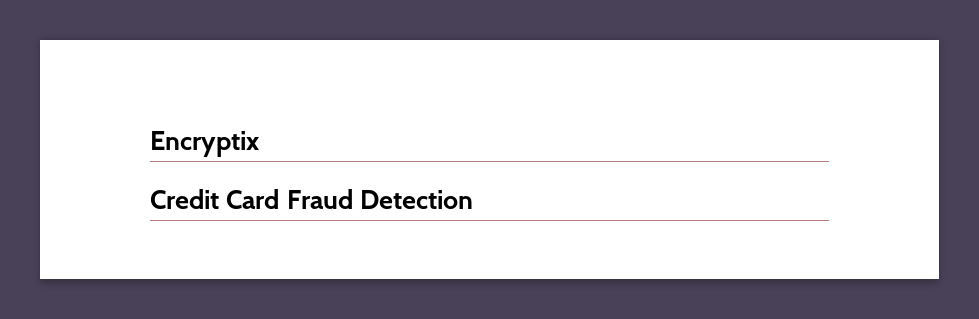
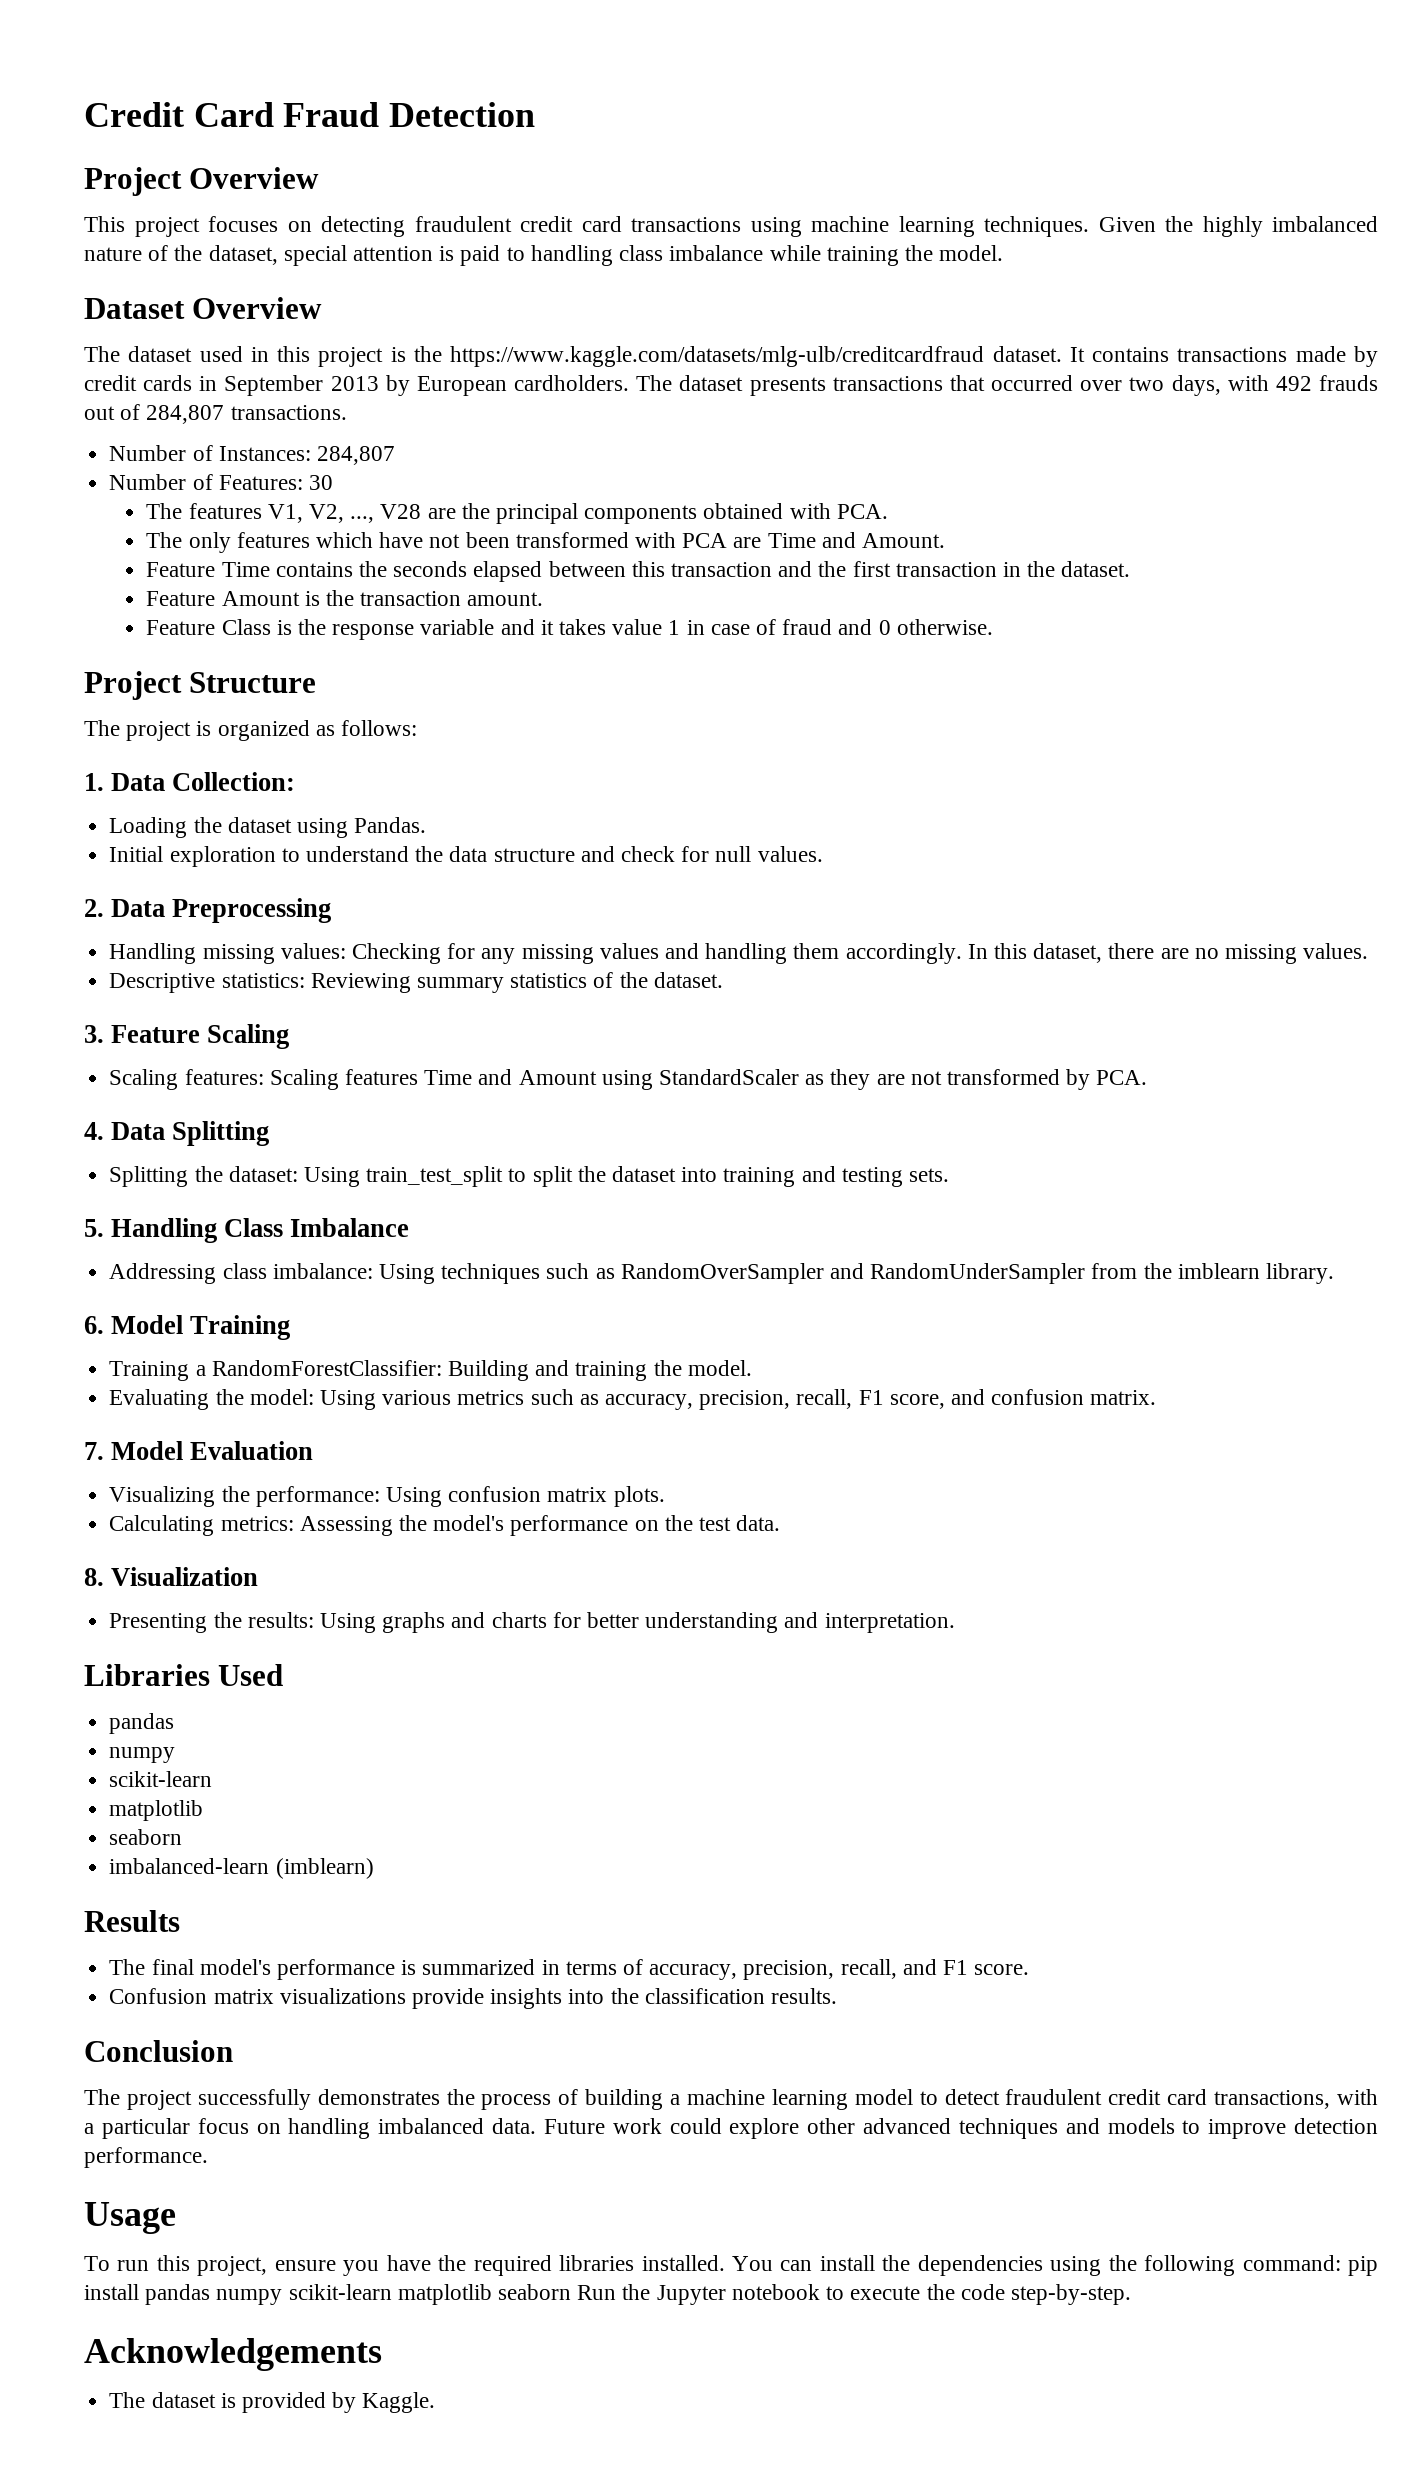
- Encryptix
+ Project Overview
+ This project focuses on detecting fraudulent credit card transactions using machine learning techniques. Given the highly imbalanced nature of the dataset, special attention is paid to handling class imbalance while training the model.
+ Dataset Overview
+ The dataset used in this project is the https://www.kaggle.com/datasets/mlg-ulb/creditcardfraud dataset. It contains transactions made by credit cards in September 2013 by European cardholders. The dataset presents transactions that occurred over two days, with 492 frauds out of 284,807 transactions.
+ Number of Instances: 284,807
+ Number of Features: 30
+ The features V1, V2, ..., V28 are the principal components obtained with PCA.
+ The only features which have not been transformed with PCA are Time and Amount.
+ Feature Time contains the seconds elapsed between this transaction and the first transaction in the dataset.
+ Feature Amount is the transaction amount.
+ Feature Class is the response variable and it takes value 1 in case of fraud and 0 otherwise.
+ Project Structure
+ The project is organized as follows:
+ 1. Data Collection:
+ Loading the dataset using Pandas.
+ Initial exploration to understand the data structure and check for null values.
+ 2. Data Preprocessing
+ Handling missing values: Checking for any missing values and handling them accordingly. In this dataset, there are no missing values.
+ Descriptive statistics: Reviewing summary statistics of the dataset.
+ 3. Feature Scaling
+ Scaling features: Scaling features Time and Amount using StandardScaler as they are not transformed by PCA.
+ 4. Data Splitting
+ Splitting the dataset: Using train_test_split to split the dataset into training and testing sets.
+ 5. Handling Class Imbalance
+ Addressing class imbalance: Using techniques such as RandomOverSampler and RandomUnderSampler from the imblearn library.
+ 6. Model Training
+ Training a RandomForestClassifier: Building and training the model.
+ Evaluating the model: Using various metrics such as accuracy, precision, recall, F1 score, and confusion matrix.
+ 7. Model Evaluation
+ Visualizing the performance: Using confusion matrix plots.
+ Calculating metrics: Assessing the model's performance on the test data.
+ 8. Visualization
+ Presenting the results: Using graphs and charts for better understanding and interpretation.
+ Libraries Used
+ pandas
+ numpy
+ scikit-learn
+ matplotlib
+ seaborn
+ imbalanced-learn (imblearn)
+ Results
+ The final model's performance is summarized in terms of accuracy, precision, recall, and F1 score.
+ Confusion matrix visualizations provide insights into the classification results.
+ Conclusion
+ The project successfully demonstrates the process of building a machine learning model to detect fraudulent credit card transactions, with a particular focus on handling imbalanced data. Future work could explore other advanced techniques and models to improve detection performance.
+ Usage
+ To run this project, ensure you have the required libraries installed. You can install the dependencies using the following command: pip install pandas numpy scikit-learn matplotlib seaborn Run the Jupyter notebook to execute the code step-by-step.
+ Acknowledgements
+ The dataset is provided by Kaggle.

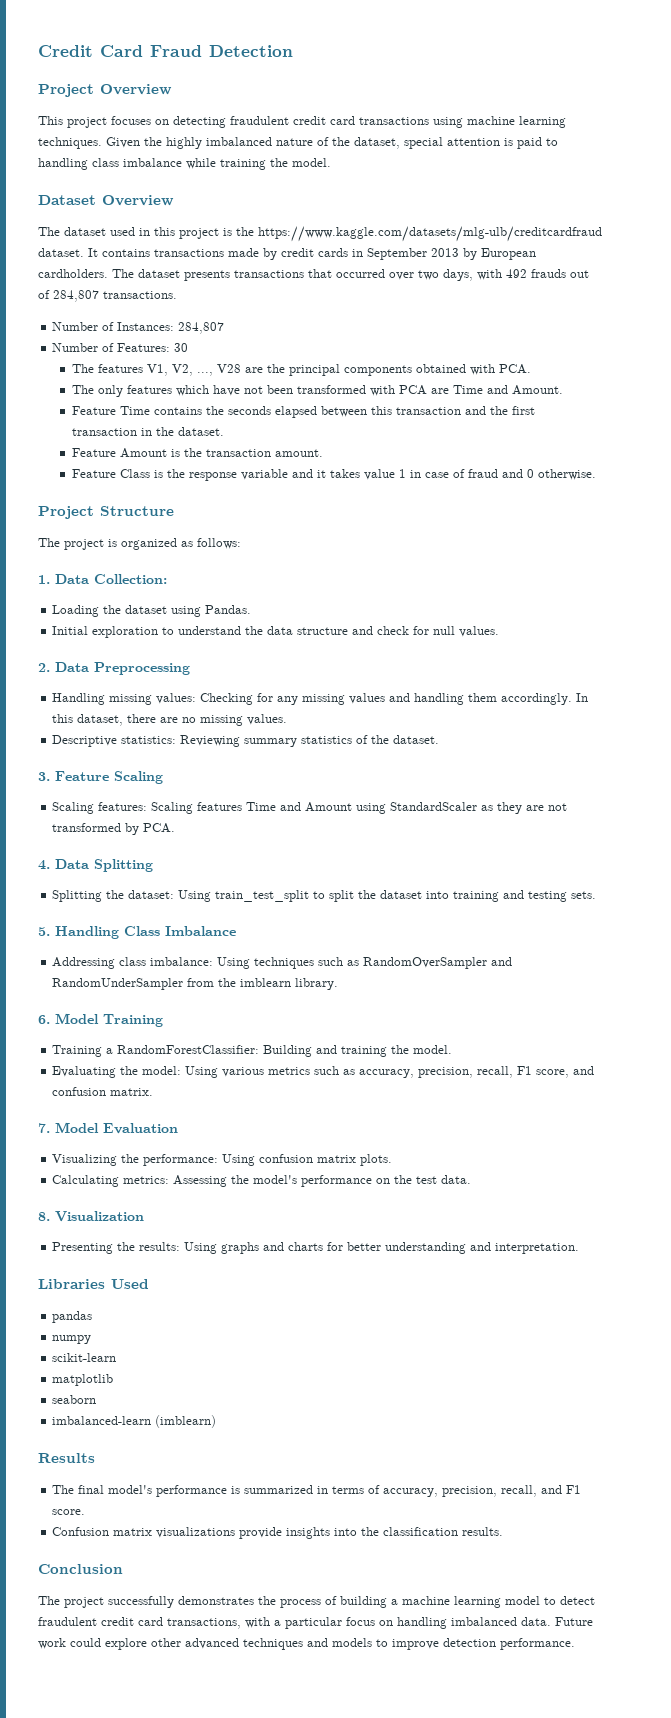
- Usage
- To run this project, ensure you have the required libraries installed. You can install the dependencies using the following command: pip install pandas numpy scikit-learn matplotlib seaborn Run the Jupyter notebook to execute the code step-by-step.
- Acknowledgements
- The dataset is provided by Kaggle.

